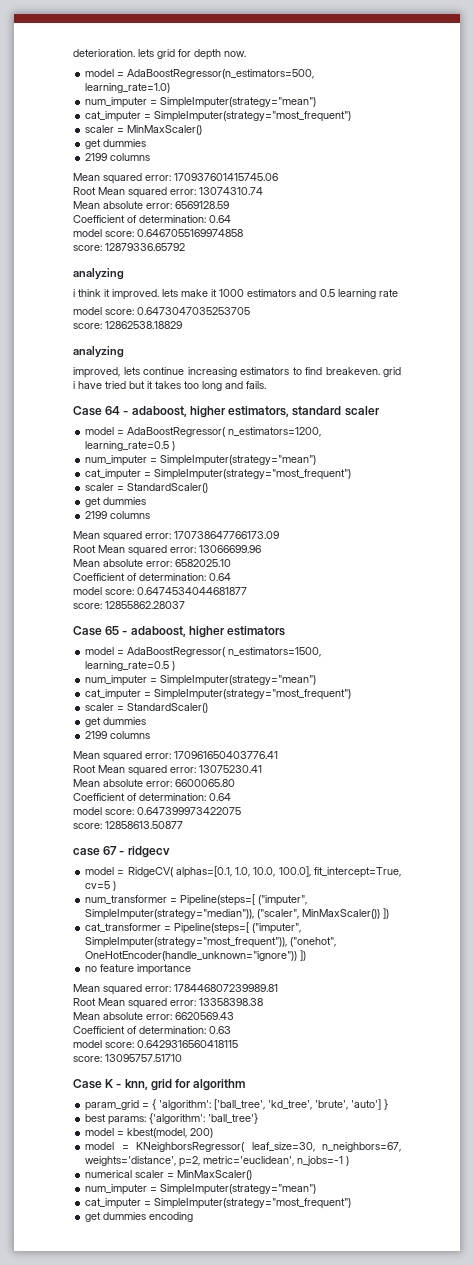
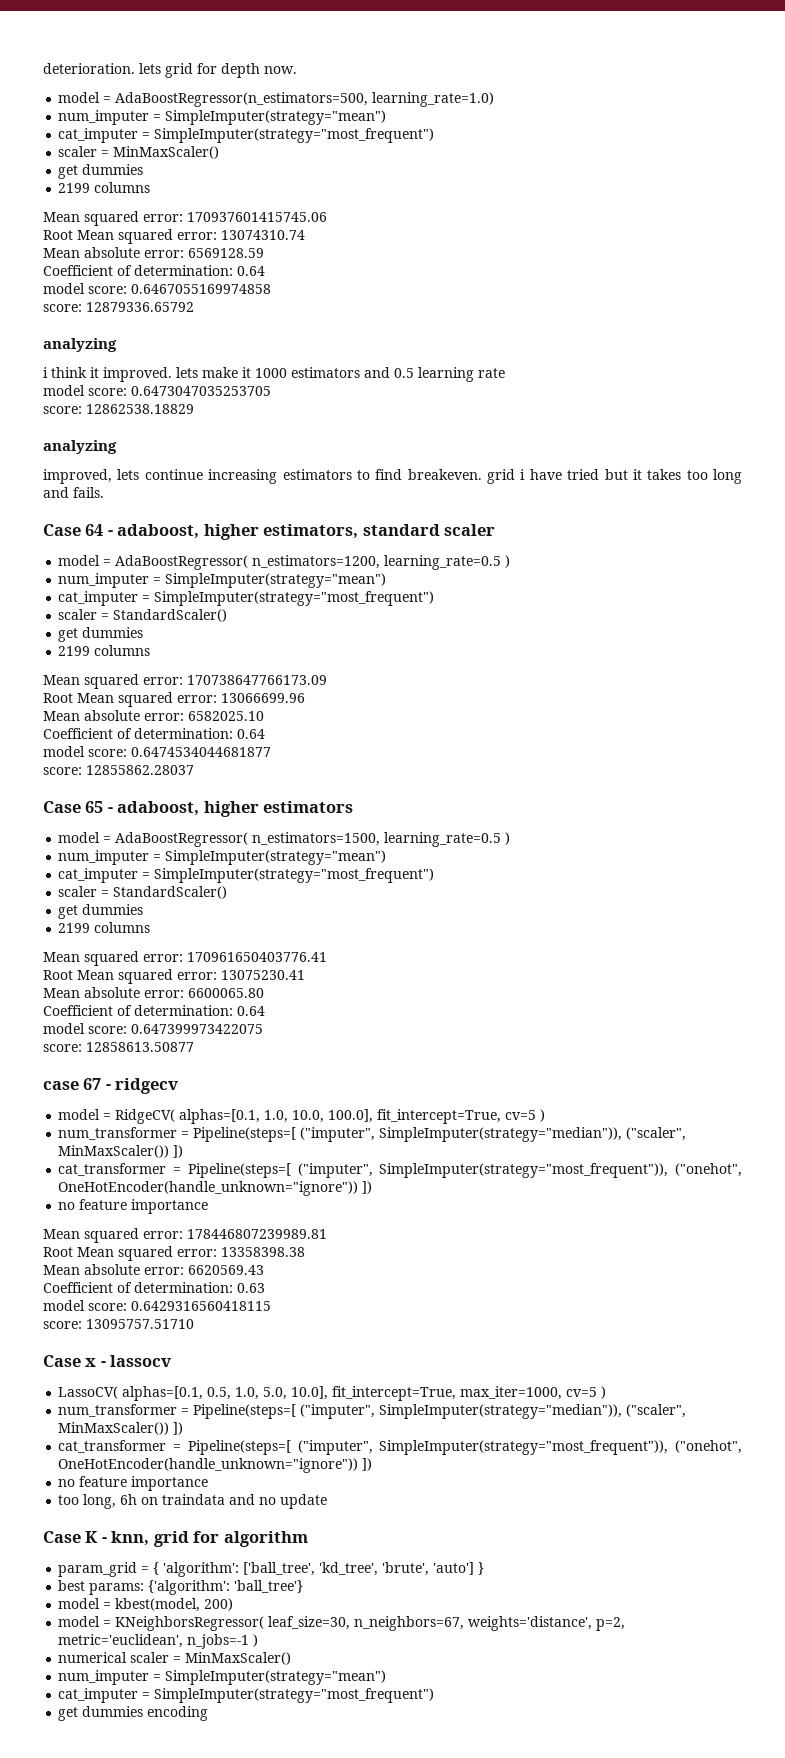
+ Case x - lassocv
+ LassoCV( alphas=[0.1, 0.5, 1.0, 5.0, 10.0], fit_intercept=True, max_iter=1000, cv=5 )
+ num_transformer = Pipeline(steps=[ ("imputer", SimpleImputer(strategy="median")), ("scaler", MinMaxScaler()) ])
+ cat_transformer = Pipeline(steps=[ ("imputer", SimpleImputer(strategy="most_frequent")), ("onehot", OneHotEncoder(handle_unknown="ignore")) ])
+ no feature importance
+ too long, 6h on traindata and no update

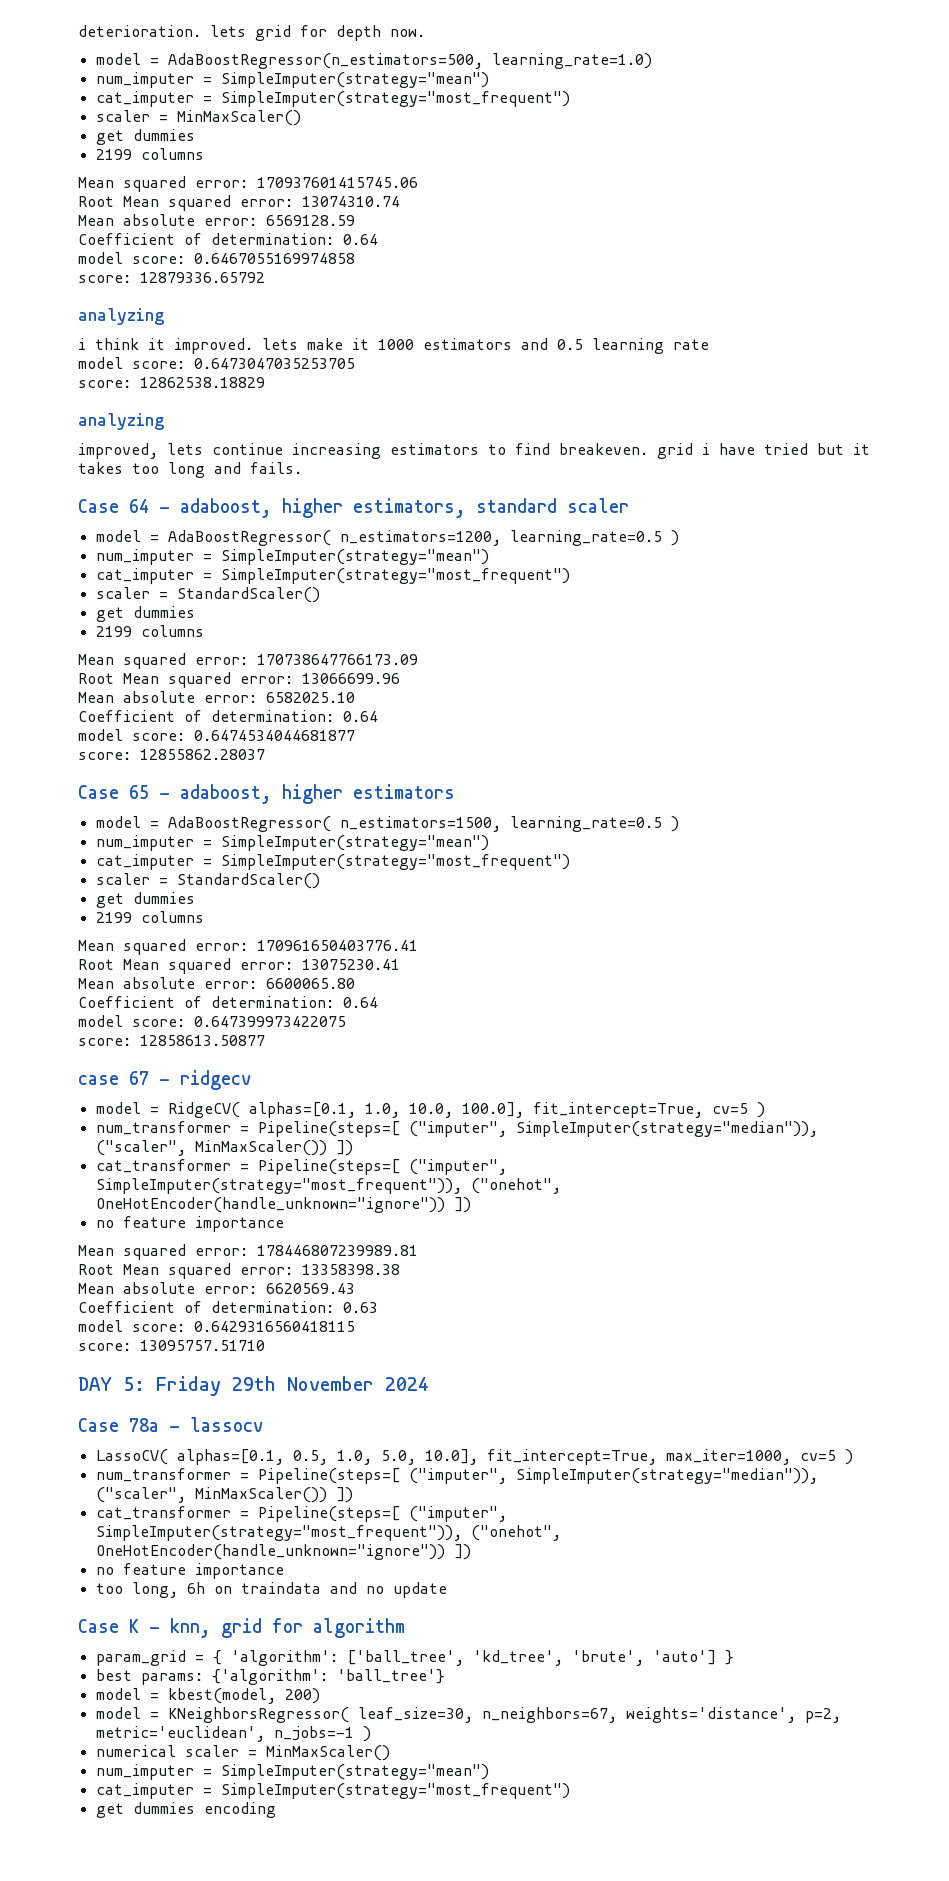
- Case x - lassocv
+ DAY 5: Friday 29th November 2024
+ Case 78a - lassocv

